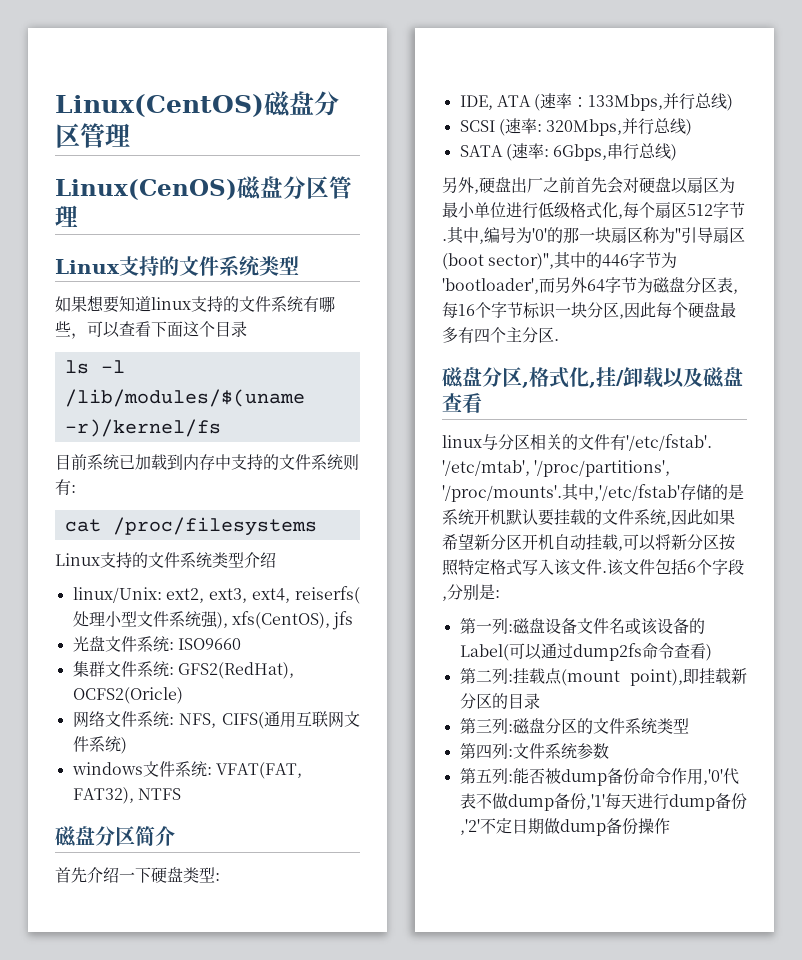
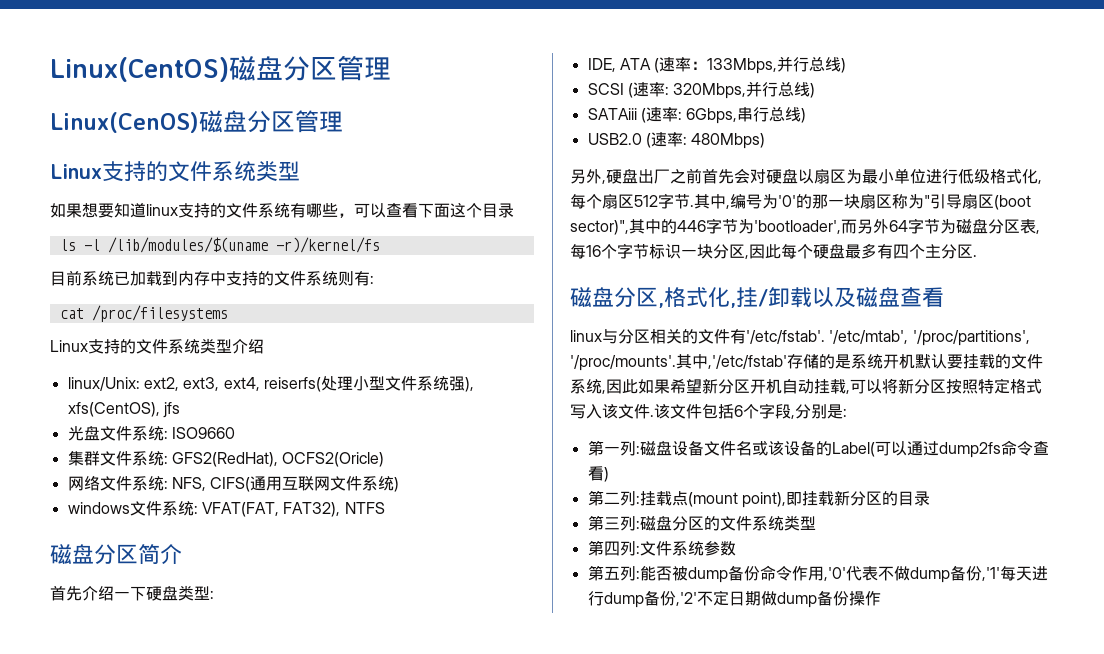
- SATA (速率: 6Gbps,串行总线)
+ SATAiii (速率: 6Gbps,串行总线)
+ USB2.0 (速率: 480Mbps)

